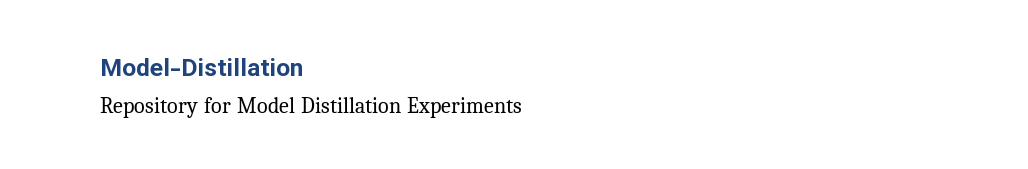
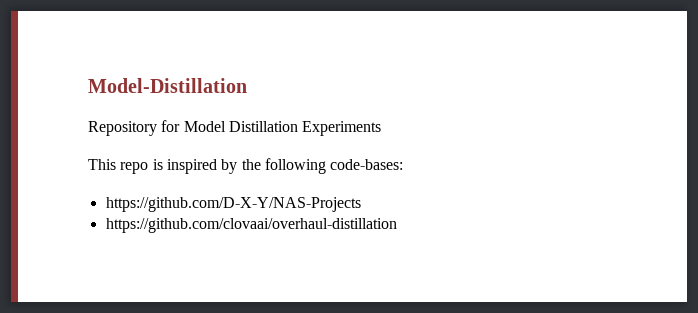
+ This repo is inspired by the following code-bases:
+ https://github.com/D-X-Y/NAS-Projects
+ https://github.com/clovaai/overhaul-distillation

